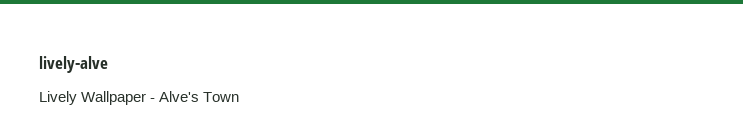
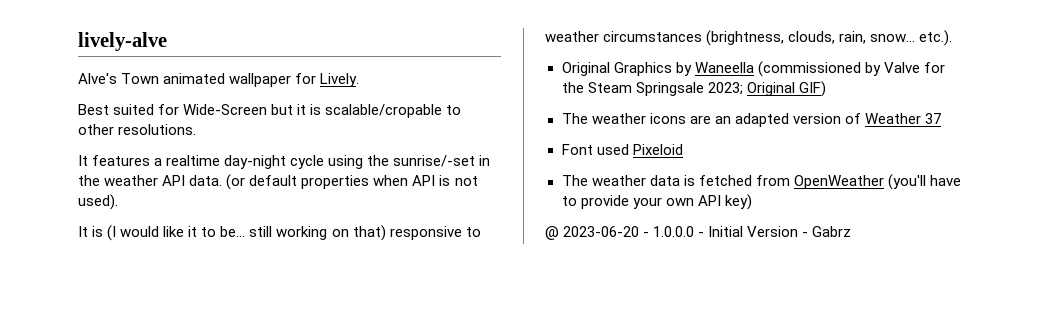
- Lively Wallpaper - Alve's Town
+ Alve's Town animated wallpaper for Lively.
+ Best suited for Wide-Screen but it is scalable/cropable to other resolutions.
+ It features a realtime day-night cycle using the sunrise/-set in the weather API data. (or default properties when API is not used).
+ It is (I would like it to be... still working on that) responsive to weather circumstances (brightness, clouds, rain, snow... etc.).
+ Original Graphics by Waneella (commissioned by Valve for the Steam Springsale 2023; Original GIF)
+ The weather icons are an adapted version of Weather 37
+ Font used Pixeloid
+ The weather data is fetched from OpenWeather (you'll have to provide your own API key)
+ @ 2023-06-20 - 1.0.0.0 - Initial Version - Gabrz

